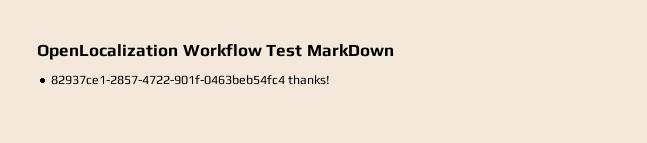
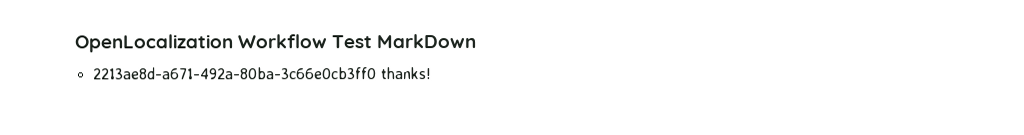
- 82937ce1-2857-4722-901f-0463beb54fc4 thanks!
+ 2213ae8d-a671-492a-80ba-3c66e0cb3ff0 thanks!

